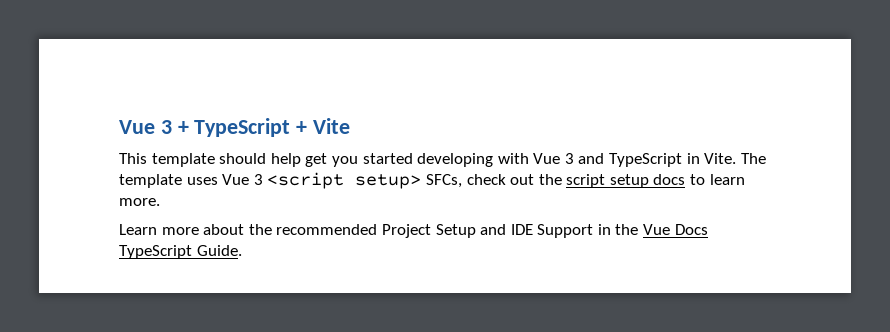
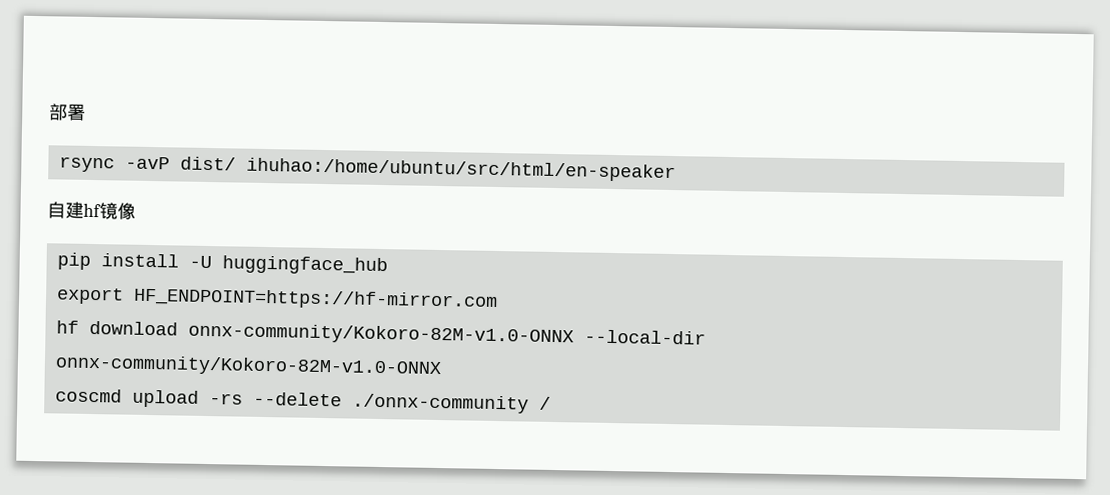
- Vue 3 + TypeScript + Vite
- This template should help get you started developing with Vue 3 and TypeScript in Vite. The template uses Vue 3 <script setup> SFCs, check out the script setup docs to learn more.
- Learn more about the recommended Project Setup and IDE Support in the Vue Docs TypeScript Guide.
+ 部署
+ rsync -avP dist/ ihuhao:/home/ubuntu/src/html/en-speaker
+ 自建hf镜像
+ pip install -U huggingface_hub
+ export HF_ENDPOINT=https://hf-mirror.com
+ hf download onnx-community/Kokoro-82M-v1.0-ONNX --local-dir onnx-community/Kokoro-82M-v1.0-ONNX
+ coscmd upload -rs --delete ./onnx-community /

